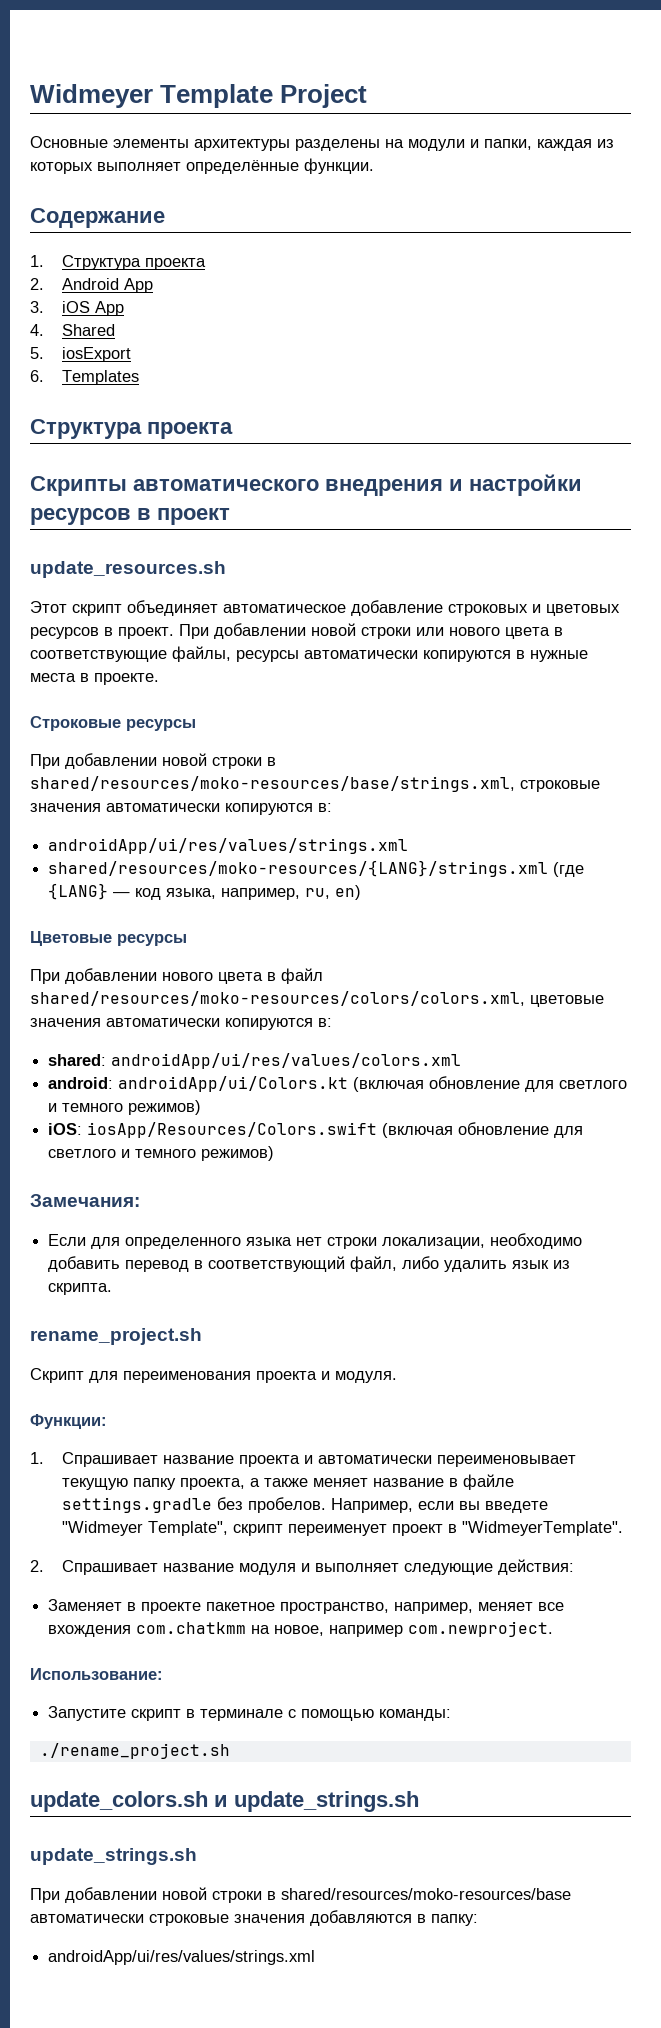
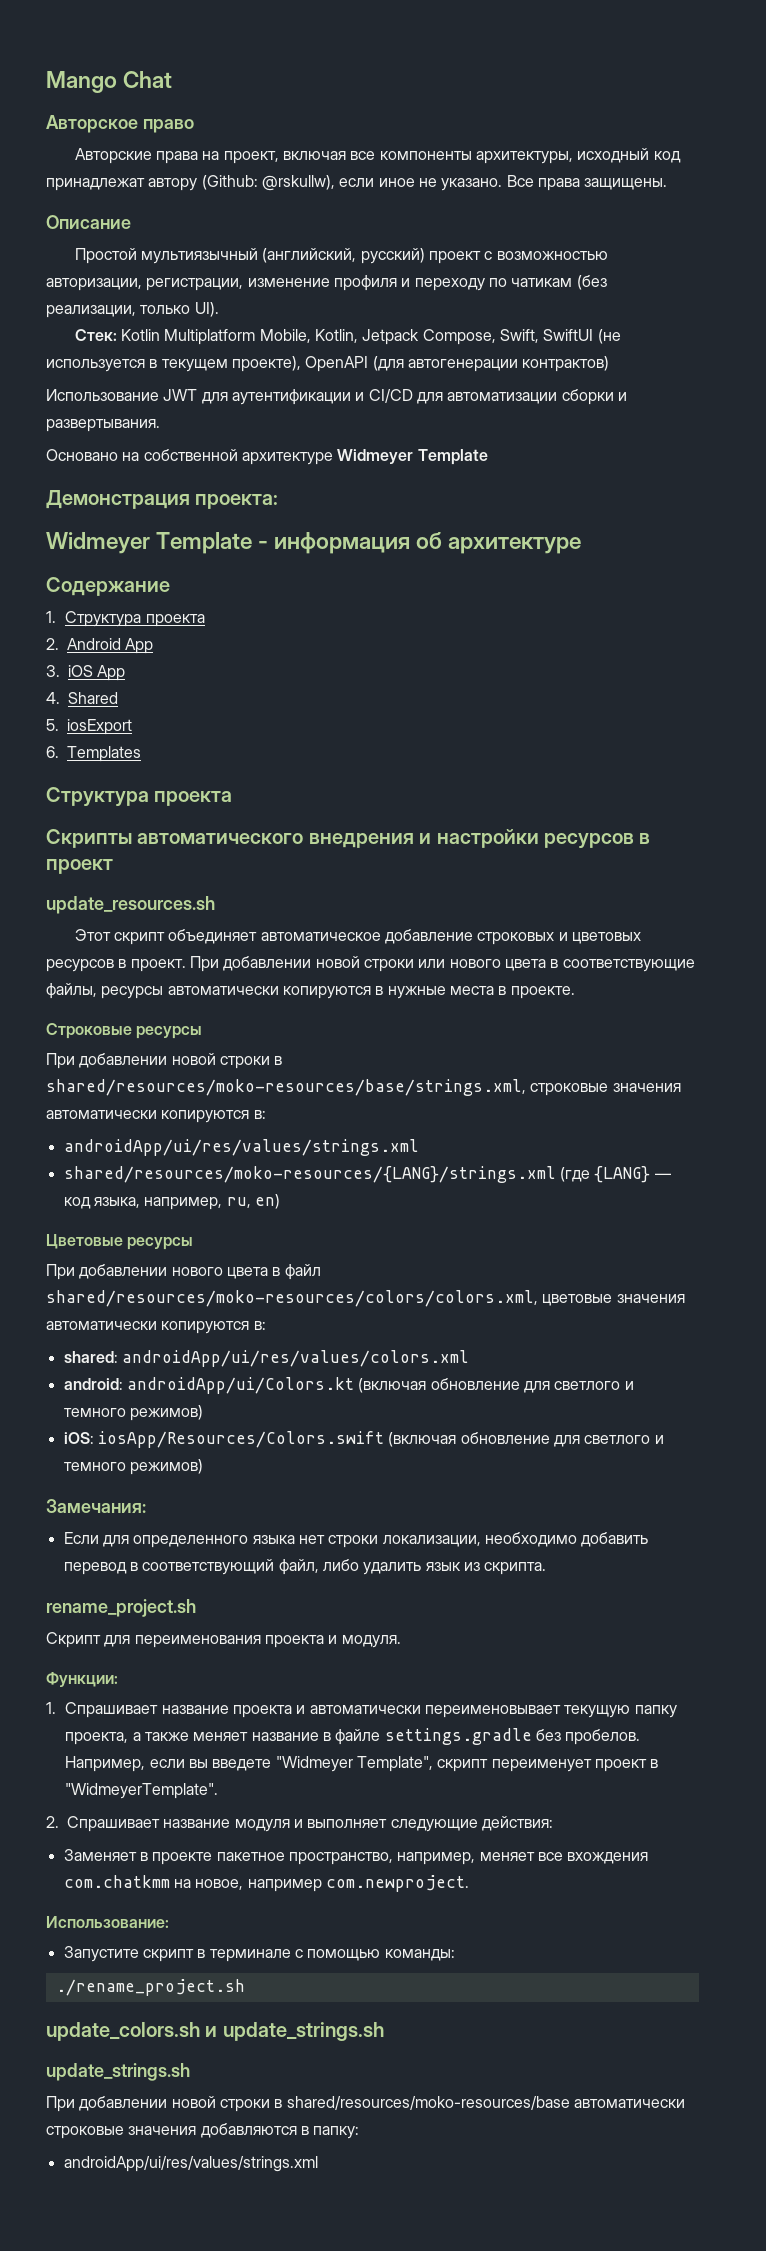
- Widmeyer Template Project
- Основные элементы архитектуры разделены на модули и папки, каждая из которых выполняет определённые функции.
+ Mango Chat
+ Авторское право
+ Авторские права на проект, включая все компоненты архитектуры, исходный код принадлежат автору (Github: @rskullw), если иное не указано. Все права защищены.
+ Описание
+ Простой мультиязычный (английский, русский) проект с возможностью авторизации, регистрации, изменение профиля и переходу по чатикам (без реализации, только UI).
+ Стек: Kotlin Multiplatform Mobile, Kotlin, Jetpack Compose, Swift, SwiftUI (не используется в текущем проекте), OpenAPI (для автогенерации контрактов)
+ Использование JWT для аутентификации и CI/CD для автоматизации сборки и развертывания.
+ Основано на собственной архитектуре Widmeyer Template
+ Демонстрация проекта:
+ Widmeyer Template - информация об архитектуре

